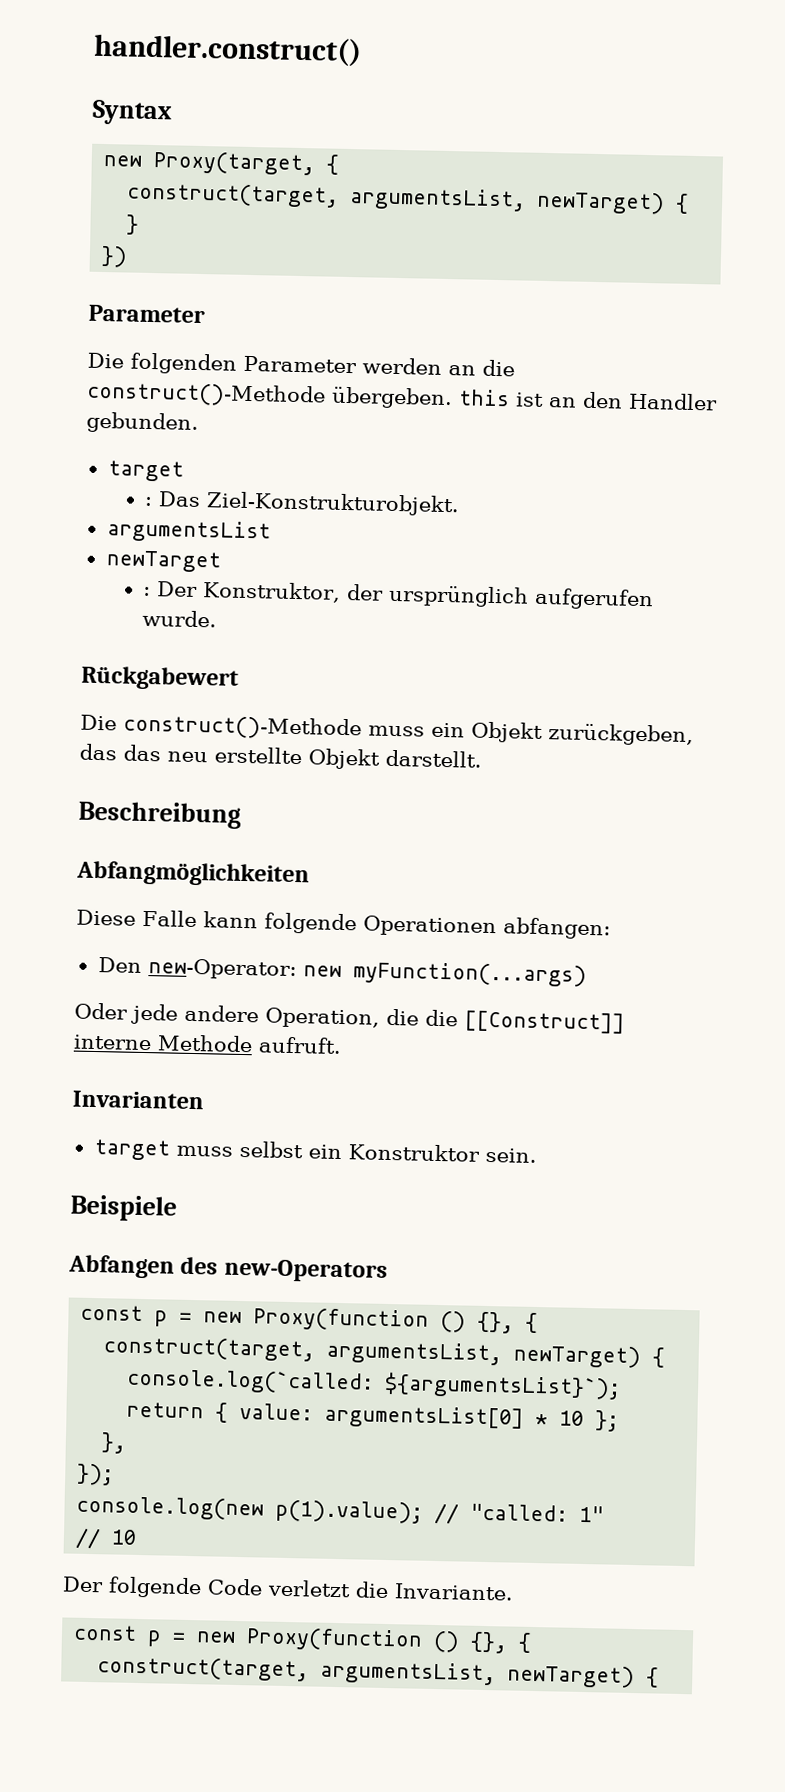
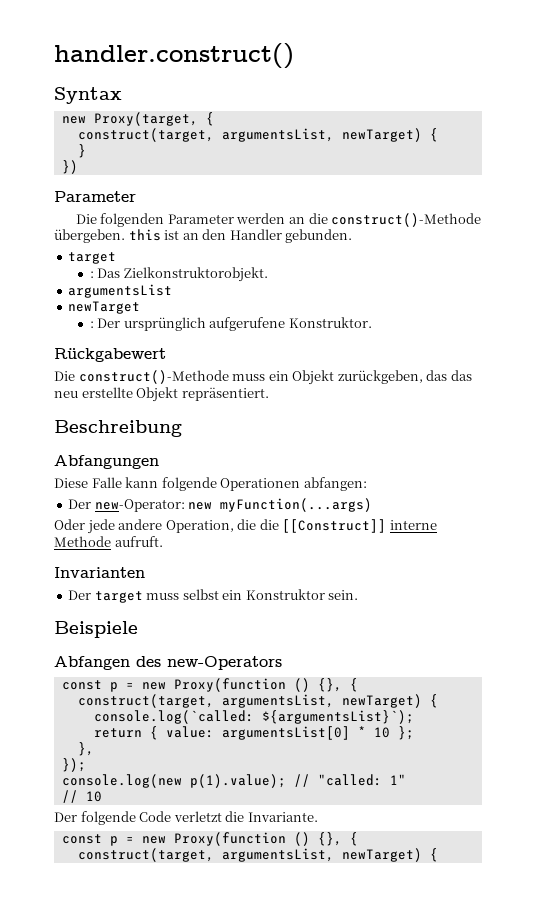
- : Das Ziel-Konstrukturobjekt.
+ : Das Zielkonstruktorobjekt.
- : Der Konstruktor, der ursprünglich aufgerufen wurde.
+ : Der ursprünglich aufgerufene Konstruktor.
- Die construct()-Methode muss ein Objekt zurückgeben, das das neu erstellte Objekt darstellt.
+ Die construct()-Methode muss ein Objekt zurückgeben, das das neu erstellte Objekt repräsentiert.
- Abfangmöglichkeiten
+ Abfangungen
- Den new-Operator: new myFunction(...args)
+ Der new-Operator: new myFunction(...args)
- target muss selbst ein Konstruktor sein.
+ Der target muss selbst ein Konstruktor sein.

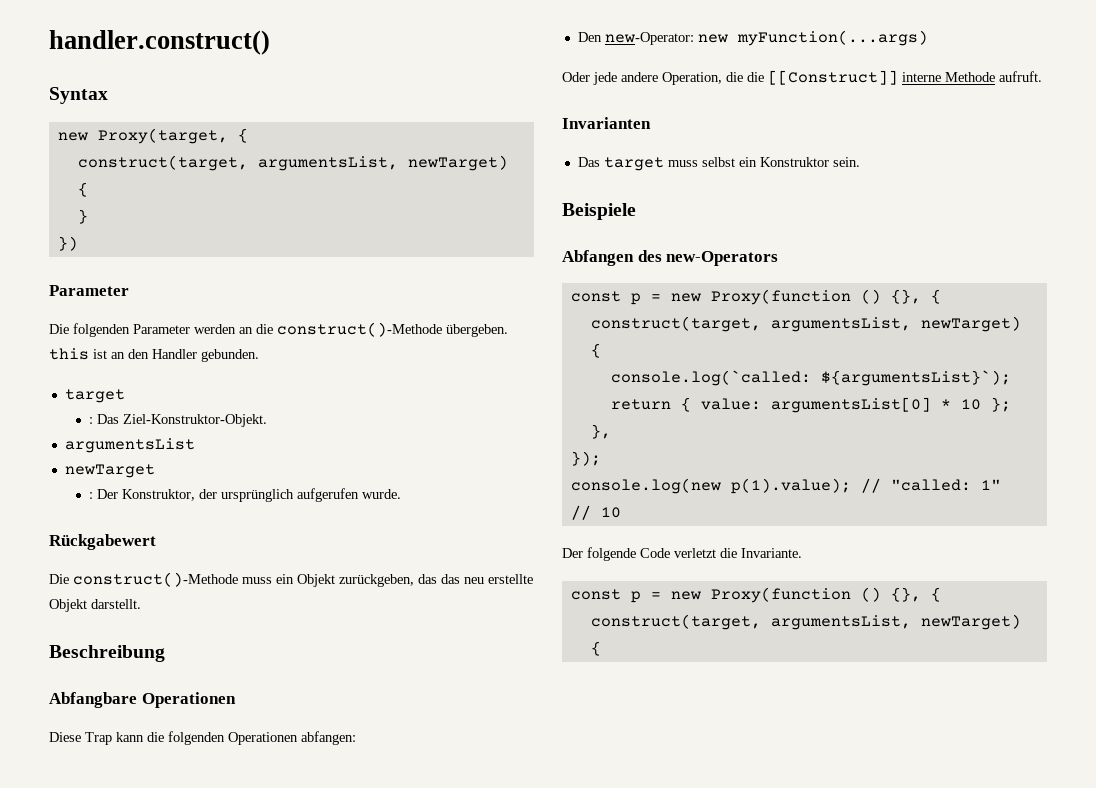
- : Das Zielkonstruktorobjekt.
+ : Das Ziel-Konstruktor-Objekt.
- : Der ursprünglich aufgerufene Konstruktor.
+ : Der Konstruktor, der ursprünglich aufgerufen wurde.
- Die construct()-Methode muss ein Objekt zurückgeben, das das neu erstellte Objekt repräsentiert.
+ Die construct()-Methode muss ein Objekt zurückgeben, das das neu erstellte Objekt darstellt.
- Abfangungen
+ Abfangbare Operationen
- Diese Falle kann folgende Operationen abfangen:
+ Diese Trap kann die folgenden Operationen abfangen:
- Der new-Operator: new myFunction(...args)
+ Den new-Operator: new myFunction(...args)
- Der target muss selbst ein Konstruktor sein.
+ Das target muss selbst ein Konstruktor sein.

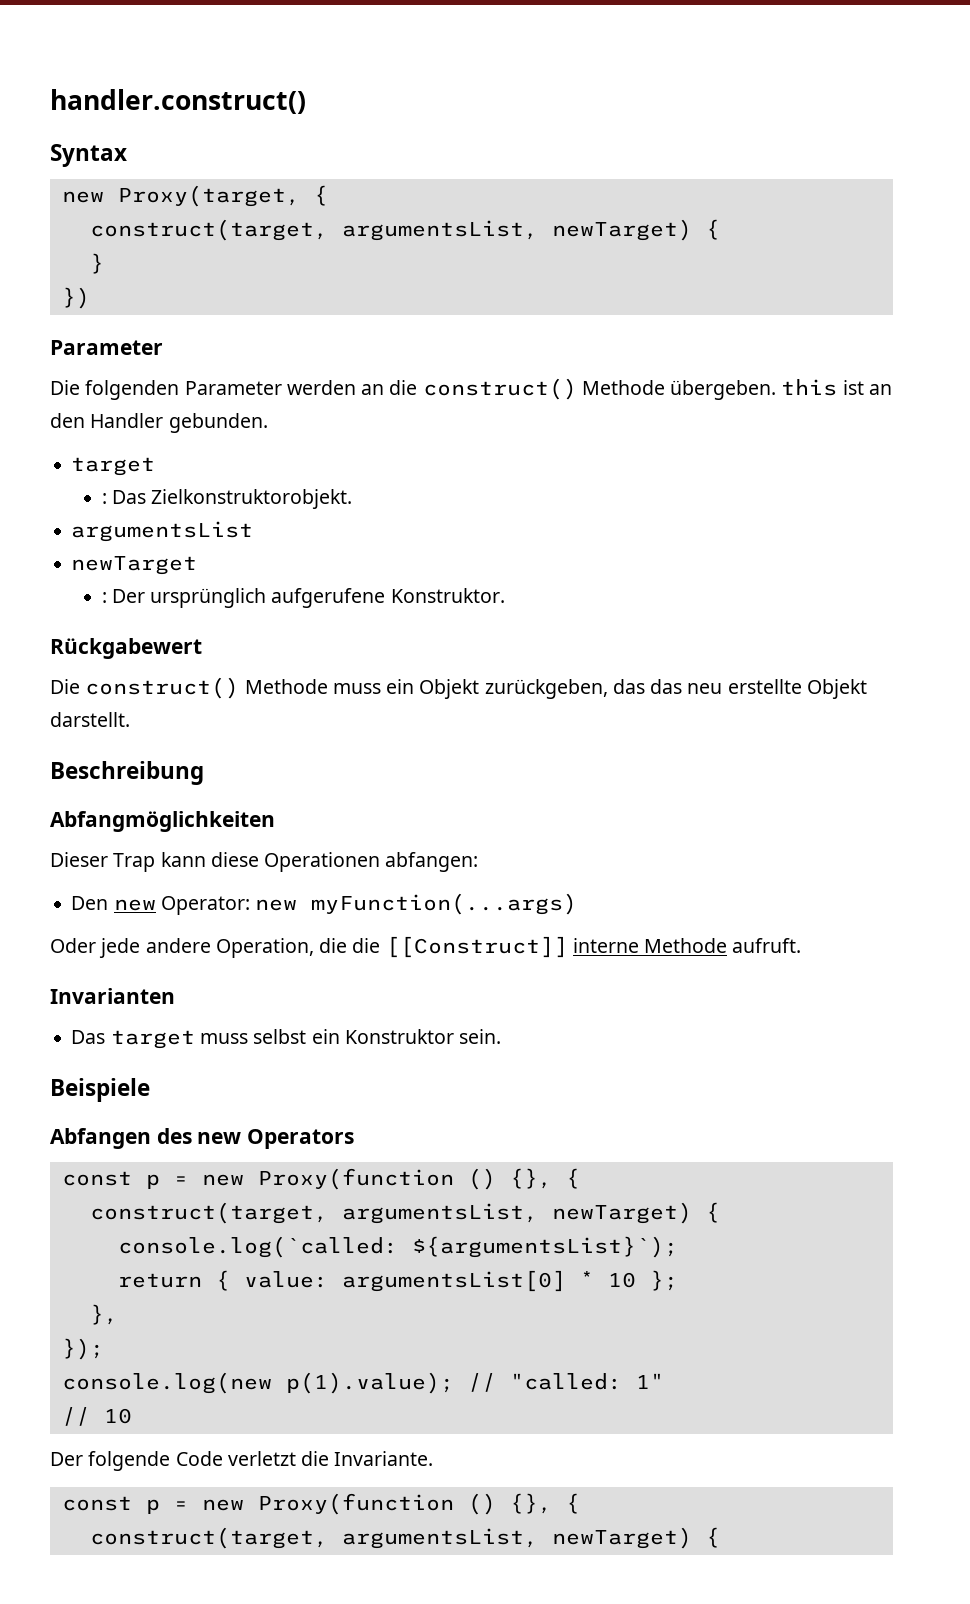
- Die folgenden Parameter werden an die construct()-Methode übergeben. this ist an den Handler gebunden.
+ Die folgenden Parameter werden an die construct() Methode übergeben. this ist an den Handler gebunden.
- : Das Ziel-Konstruktor-Objekt.
+ : Das Zielkonstruktorobjekt.
- : Der Konstruktor, der ursprünglich aufgerufen wurde.
+ : Der ursprünglich aufgerufene Konstruktor.
- Die construct()-Methode muss ein Objekt zurückgeben, das das neu erstellte Objekt darstellt.
+ Die construct() Methode muss ein Objekt zurückgeben, das das neu erstellte Objekt darstellt.
- Abfangbare Operationen
- Diese Trap kann die folgenden Operationen abfangen:
+ Abfangmöglichkeiten
+ Dieser Trap kann diese Operationen abfangen:
- Den new-Operator: new myFunction(...args)
+ Den new Operator: new myFunction(...args)
- Abfangen des new-Operators
+ Abfangen des new Operators

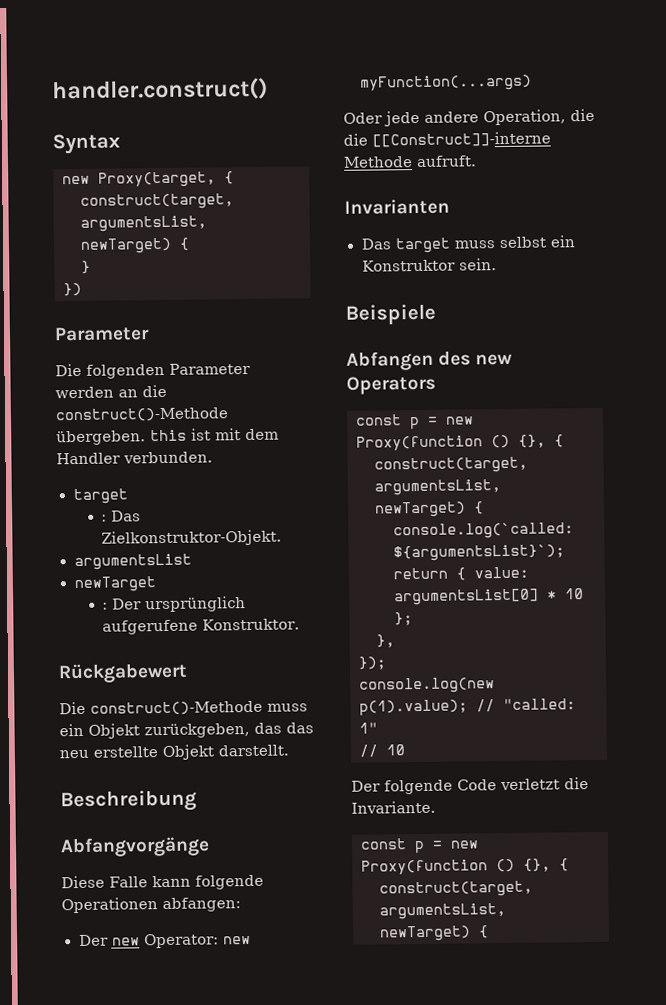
- Die folgenden Parameter werden an die construct() Methode übergeben. this ist an den Handler gebunden.
+ Die folgenden Parameter werden an die construct()-Methode übergeben. this ist mit dem Handler verbunden.
- : Das Zielkonstruktorobjekt.
+ : Das Zielkonstruktor-Objekt.
- Die construct() Methode muss ein Objekt zurückgeben, das das neu erstellte Objekt darstellt.
+ Die construct()-Methode muss ein Objekt zurückgeben, das das neu erstellte Objekt darstellt.
- Abfangmöglichkeiten
- Dieser Trap kann diese Operationen abfangen:
+ Abfangvorgänge
+ Diese Falle kann folgende Operationen abfangen:
- Den new Operator: new myFunction(...args)
+ Der new Operator: new myFunction(...args)
- Oder jede andere Operation, die die [[Construct]] interne Methode aufruft.
+ Oder jede andere Operation, die die [[Construct]]-interne Methode aufruft.

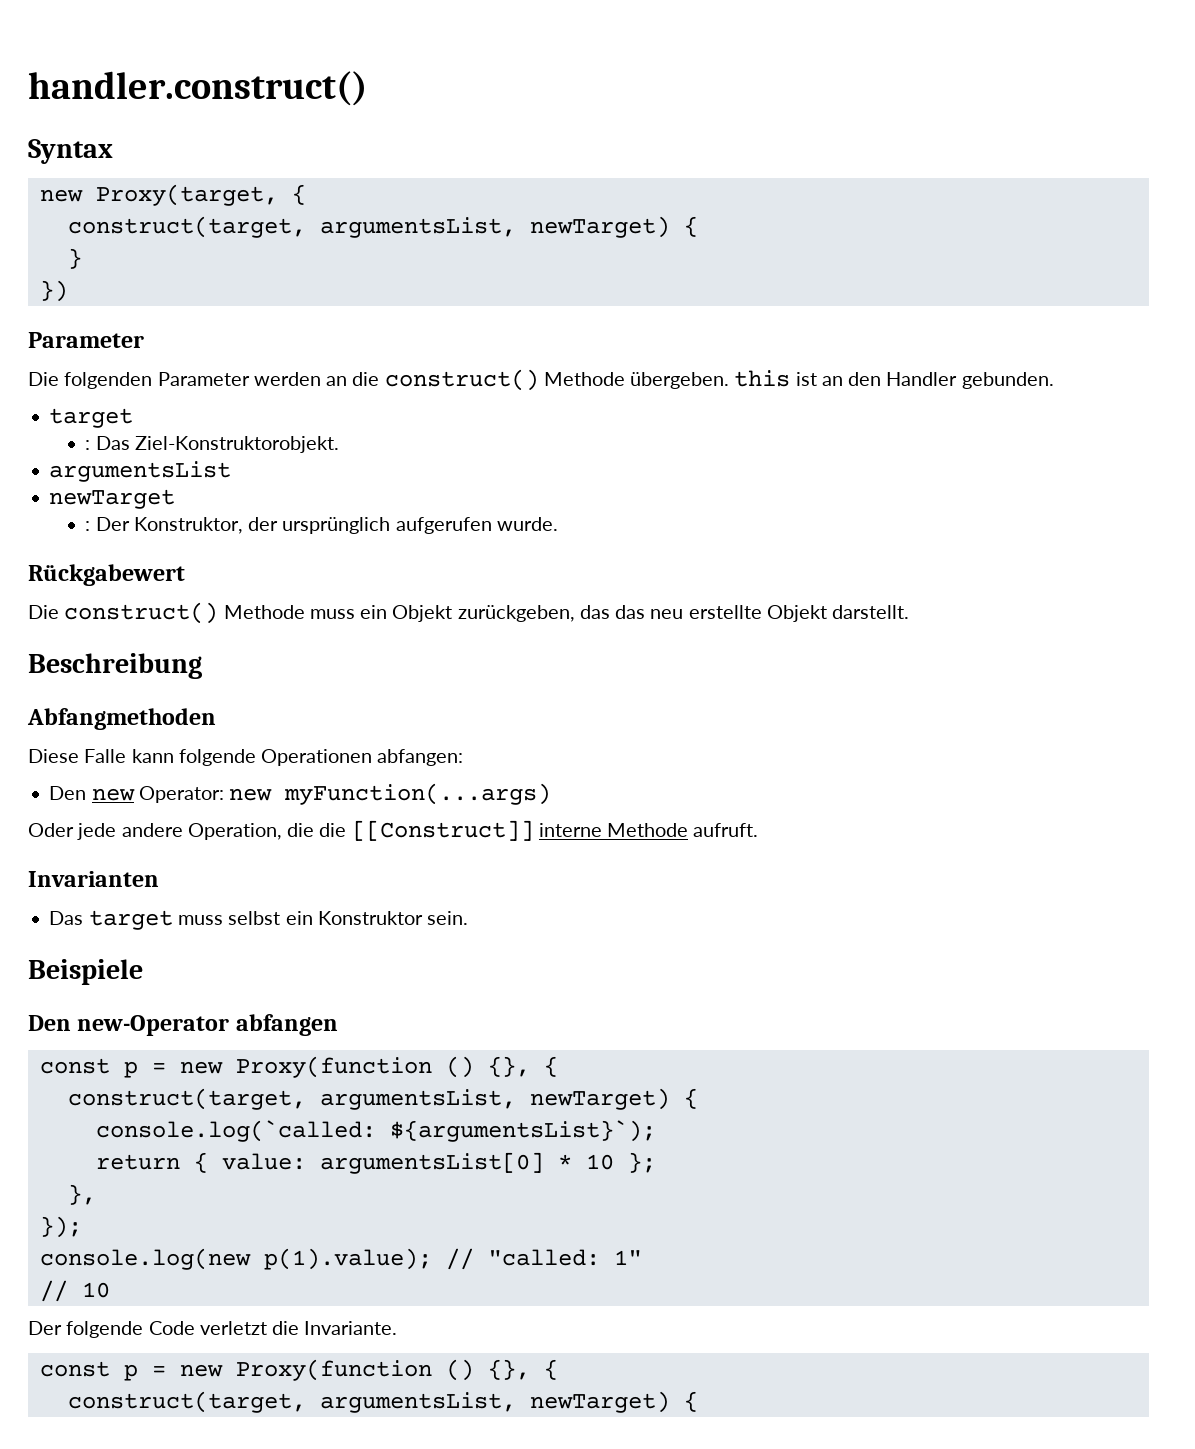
- Die folgenden Parameter werden an die construct()-Methode übergeben. this ist mit dem Handler verbunden.
+ Die folgenden Parameter werden an die construct() Methode übergeben. this ist an den Handler gebunden.
- : Das Zielkonstruktor-Objekt.
+ : Das Ziel-Konstruktorobjekt.
- : Der ursprünglich aufgerufene Konstruktor.
+ : Der Konstruktor, der ursprünglich aufgerufen wurde.
- Die construct()-Methode muss ein Objekt zurückgeben, das das neu erstellte Objekt darstellt.
+ Die construct() Methode muss ein Objekt zurückgeben, das das neu erstellte Objekt darstellt.
- Abfangvorgänge
+ Abfangmethoden
- Der new Operator: new myFunction(...args)
+ Den new Operator: new myFunction(...args)
- Oder jede andere Operation, die die [[Construct]]-interne Methode aufruft.
+ Oder jede andere Operation, die die [[Construct]] interne Methode aufruft.
- Abfangen des new Operators
+ Den new-Operator abfangen

